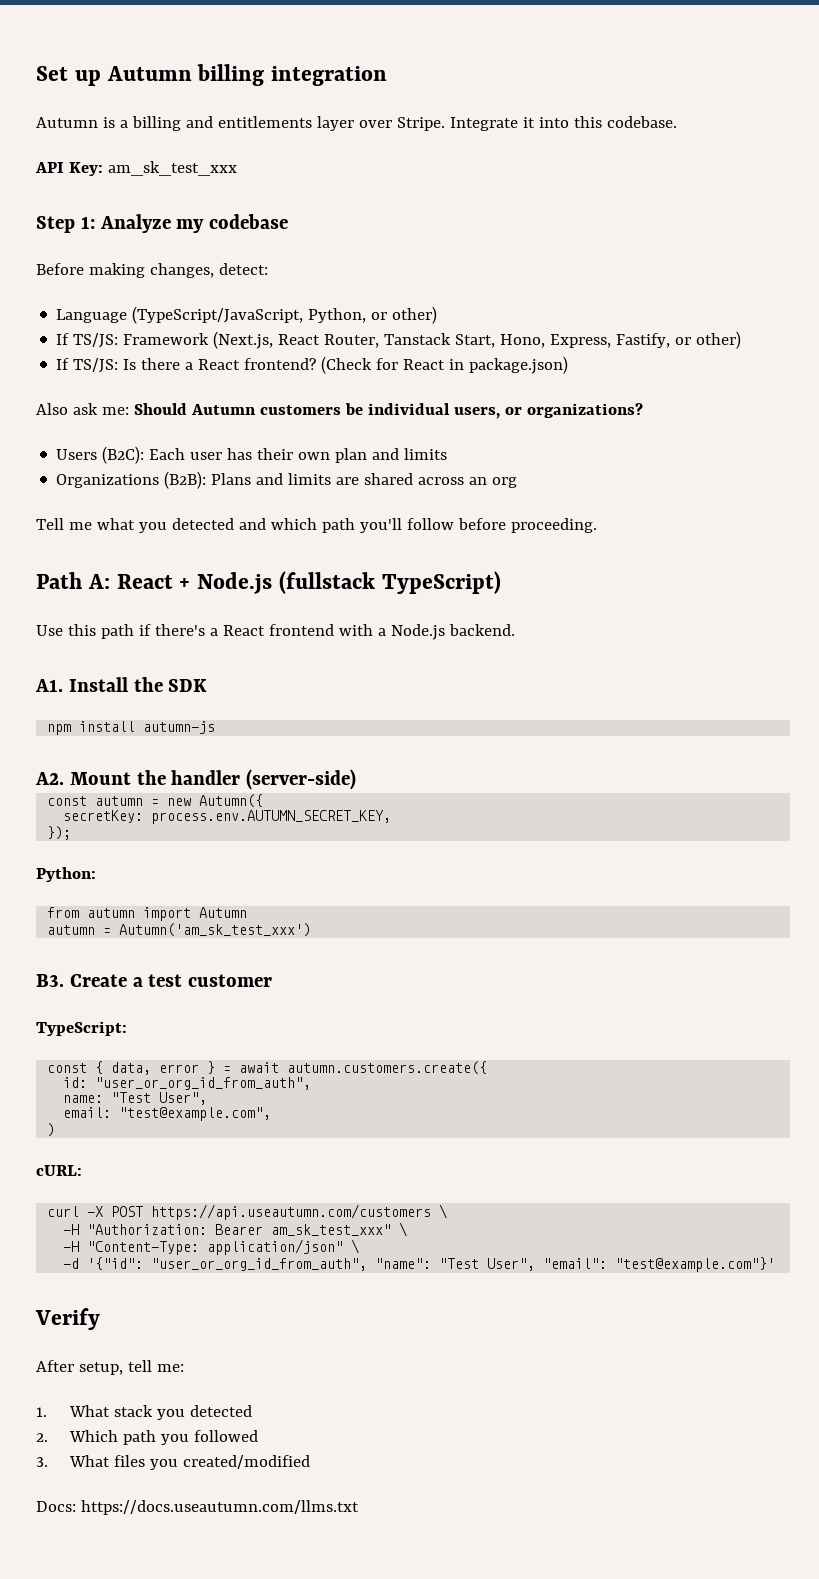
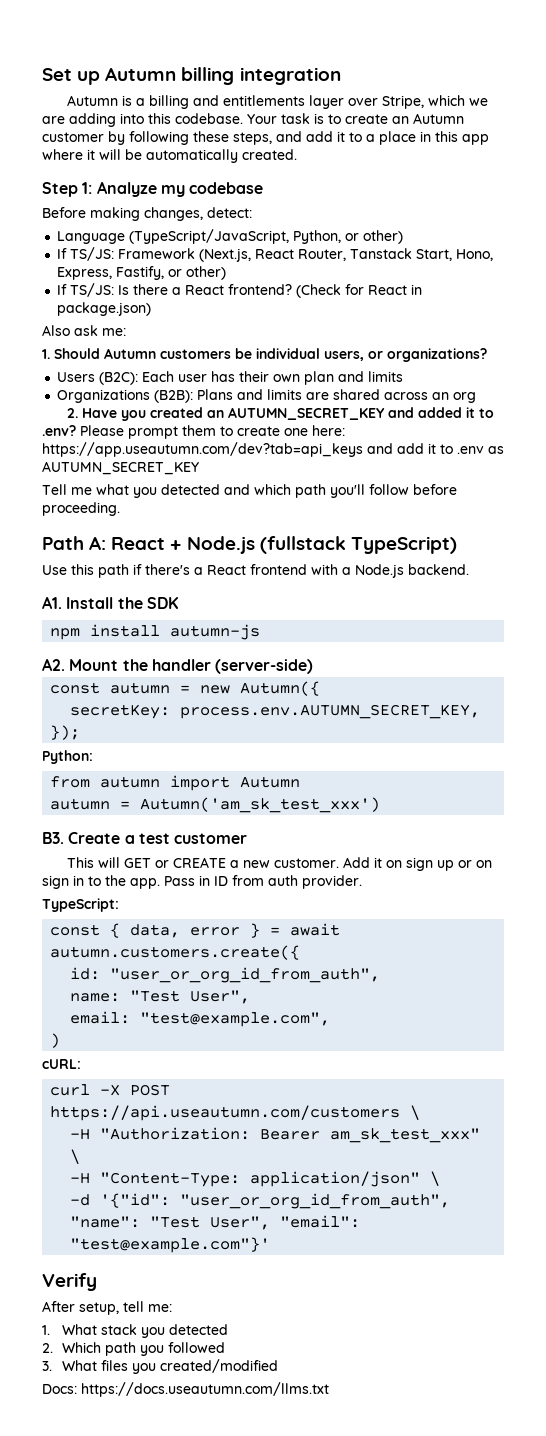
- Autumn is a billing and entitlements layer over Stripe. Integrate it into this codebase.
- API Key: am_sk_test_xxx
+ Autumn is a billing and entitlements layer over Stripe, which we are adding into this codebase. Your task is to create an Autumn customer by following these steps, and add it to a place in this app where it will be automatically created.
- Also ask me: Should Autumn customers be individual users, or organizations?
+ Also ask me:
+ 1. Should Autumn customers be individual users, or organizations?
+ 2. Have you created an AUTUMN_SECRET_KEY and added it to .env? Please prompt them to create one here: https://app.useautumn.com/dev?tab=api_keys and add it to .env as AUTUMN_SECRET_KEY
+ This will GET or CREATE a new customer. Add it on sign up or on sign in to the app. Pass in ID from auth provider.

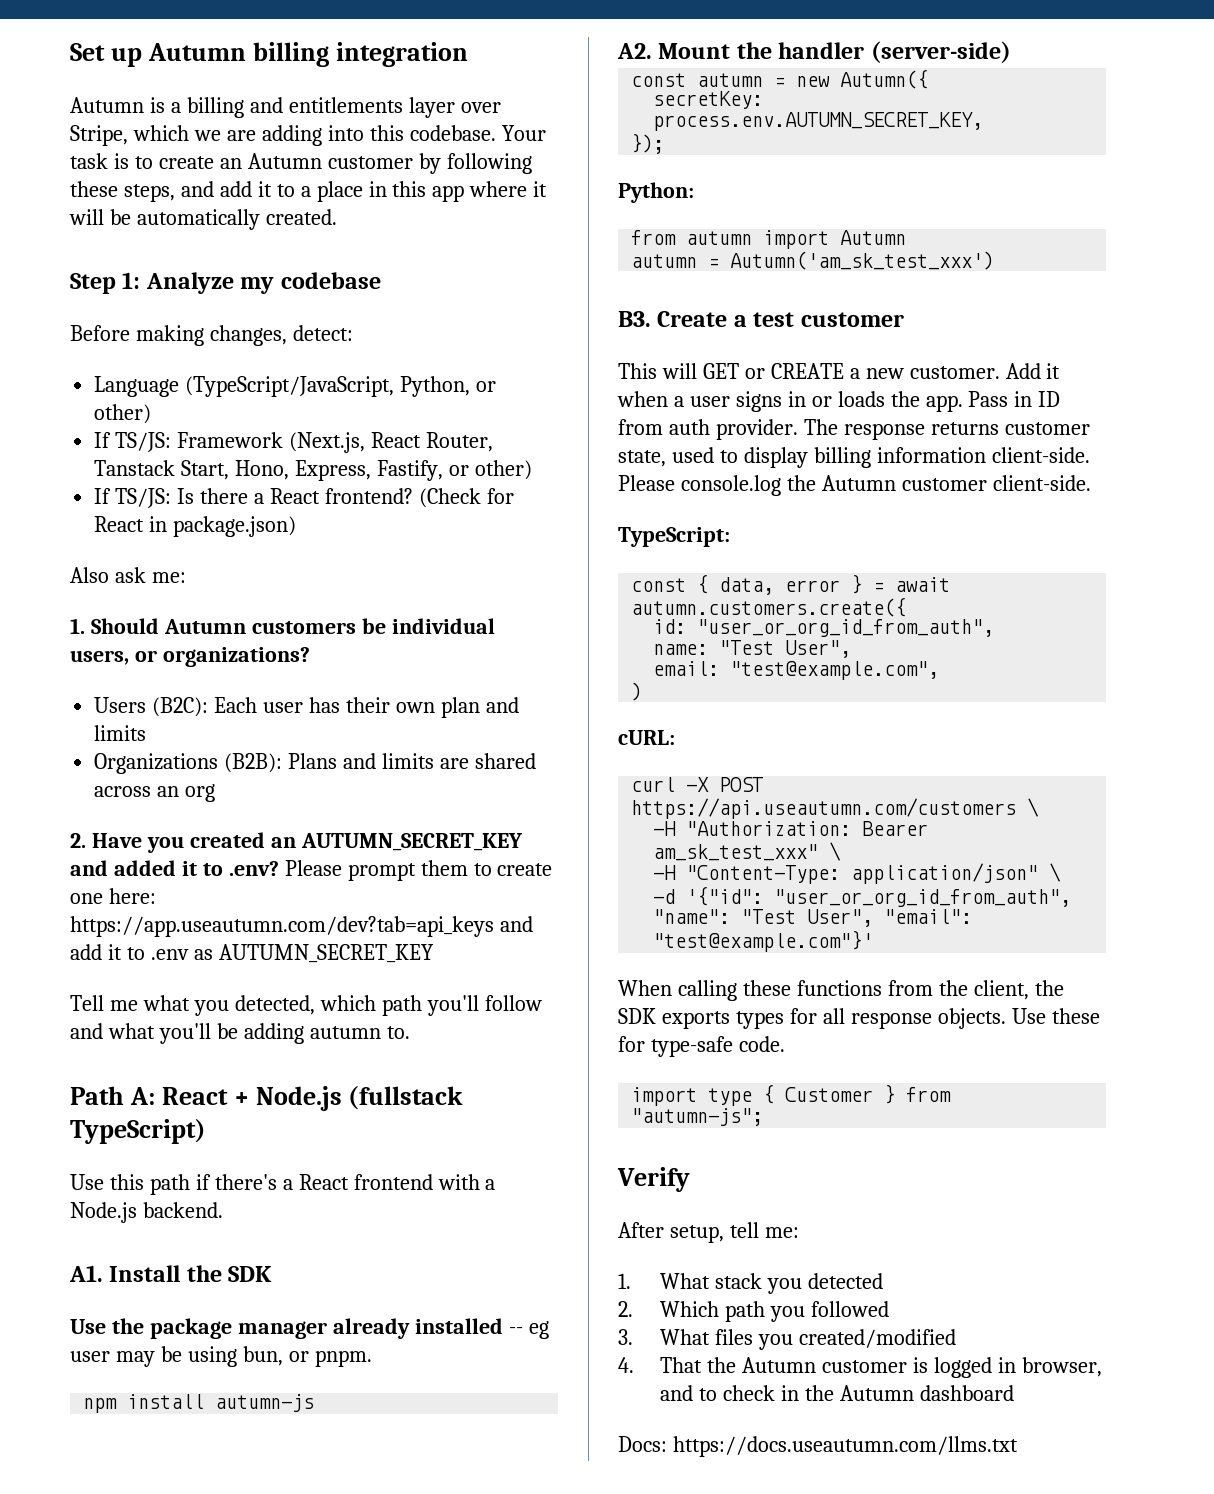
- Tell me what you detected and which path you'll follow before proceeding.
+ Tell me what you detected, which path you'll follow and what you'll be adding autumn to.
+ Use the package manager already installed -- eg user may be using bun, or pnpm.
- Add it on sign up or on sign in to the app.
+ Add it when a user signs in or loads the app.
+ The response returns customer state, used to display billing information client-side. Please console.log the Autumn customer client-side.
+ When calling these functions from the client, the SDK exports types for all response objects. Use these for type-safe code.
+ import type { Customer } from "autumn-js";
+ 4. That the Autumn customer is logged in browser, and to check in the Autumn dashboard

